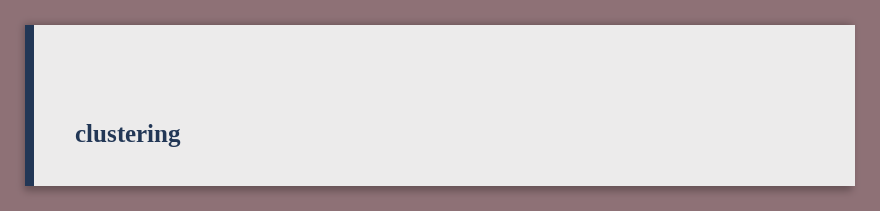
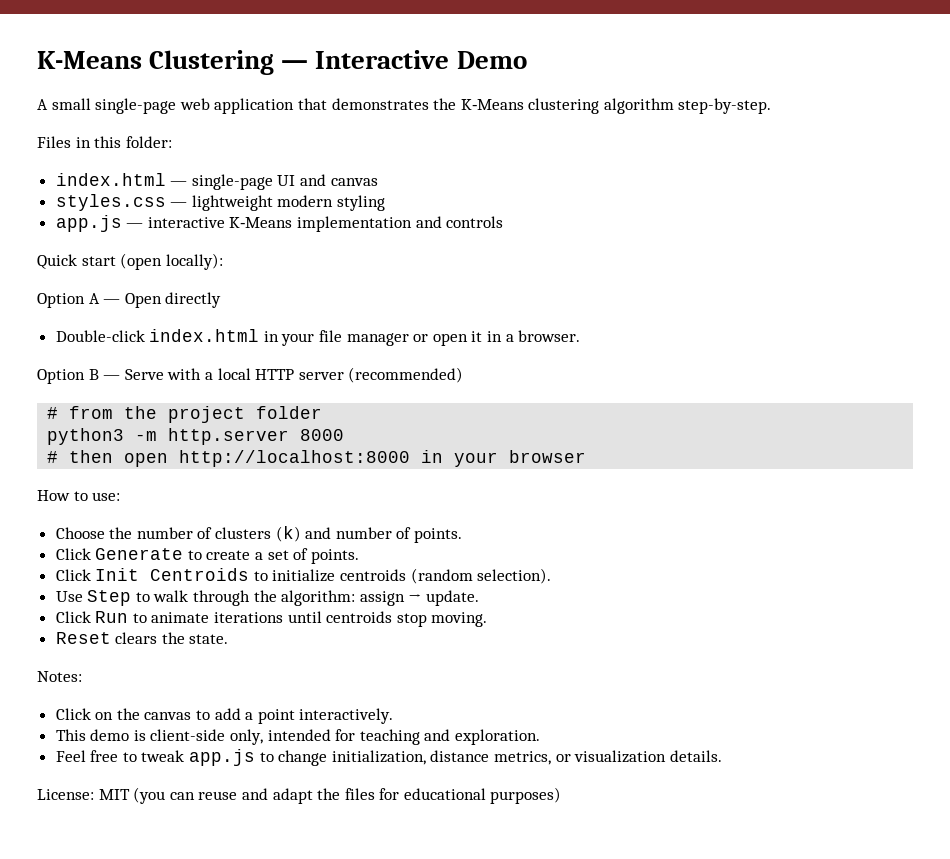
- clustering
+ K-Means Clustering — Interactive Demo
+ A small single-page web application that demonstrates the K‑Means clustering algorithm step-by-step.
+ Files in this folder:
+ index.html — single-page UI and canvas
+ styles.css — lightweight modern styling
+ app.js — interactive K‑Means implementation and controls
+ Quick start (open locally):
+ Option A — Open directly
+ Double-click index.html in your file manager or open it in a browser.
+ Option B — Serve with a local HTTP server (recommended)
+ # from the project folder
+ python3 -m http.server 8000
+ # then open http://localhost:8000 in your browser
+ How to use:
+ Choose the number of clusters (k) and number of points.
+ Click Generate to create a set of points.
+ Click Init Centroids to initialize centroids (random selection).
+ Use Step to walk through the algorithm: assign → update.
+ Click Run to animate iterations until centroids stop moving.
+ Reset clears the state.
+ Notes:
+ Click on the canvas to add a point interactively.
+ This demo is client-side only, intended for teaching and exploration.
+ Feel free to tweak app.js to change initialization, distance metrics, or visualization details.
+ License: MIT (you can reuse and adapt the files for educational purposes)

